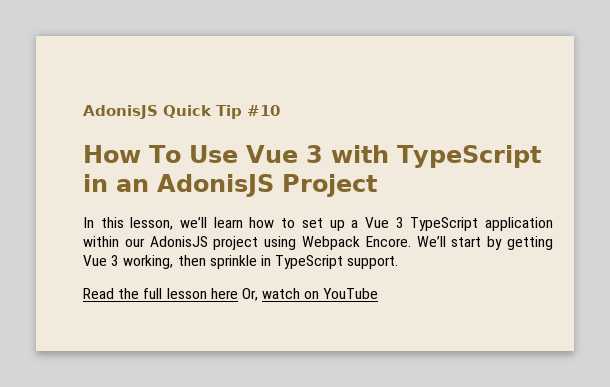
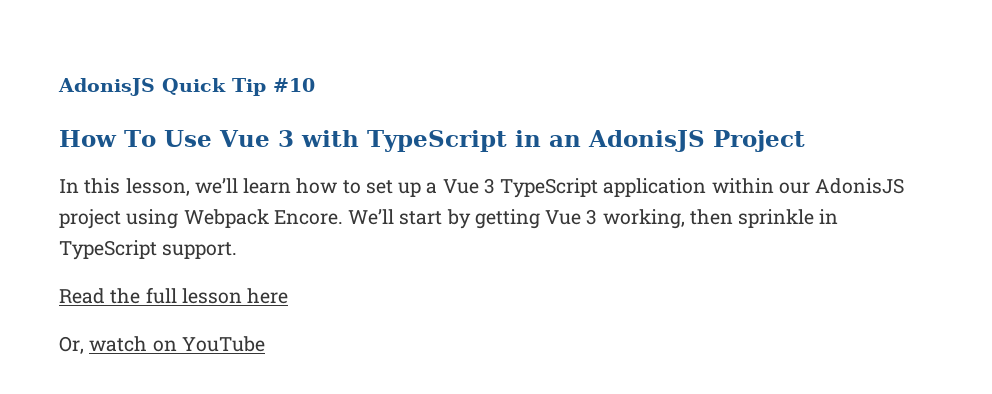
- Read the full lesson here Or, watch on YouTube
+ Read the full lesson here
+ Or, watch on YouTube

